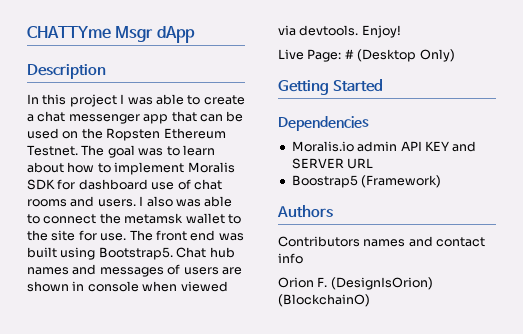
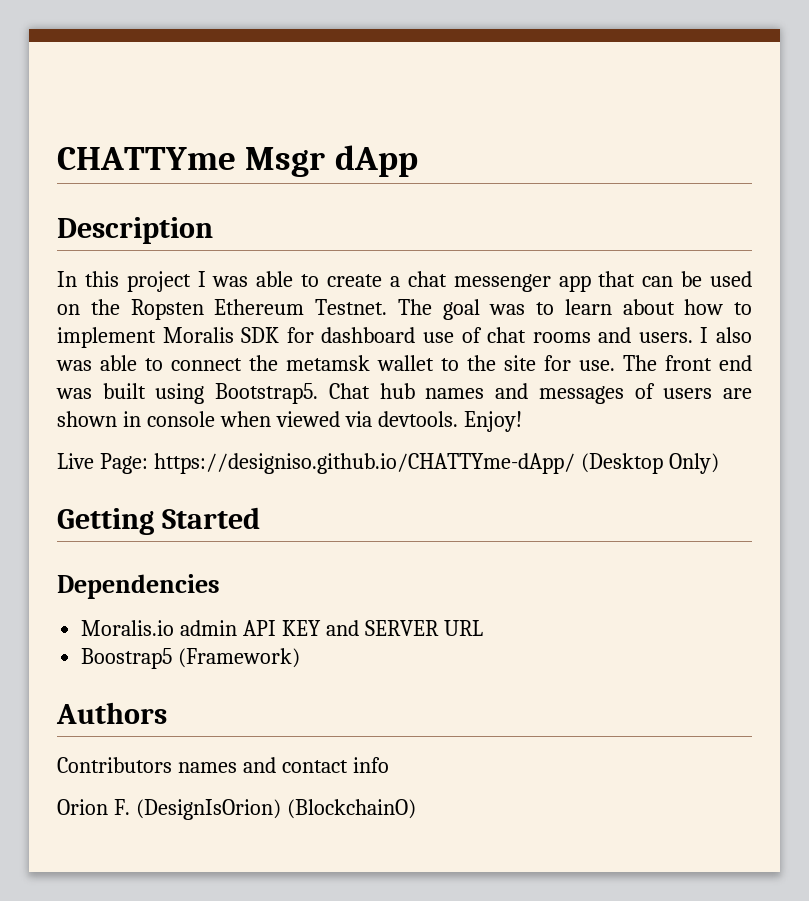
- Live Page: # (Desktop Only)
+ Live Page: https://designiso.github.io/CHATTYme-dApp/ (Desktop Only)

